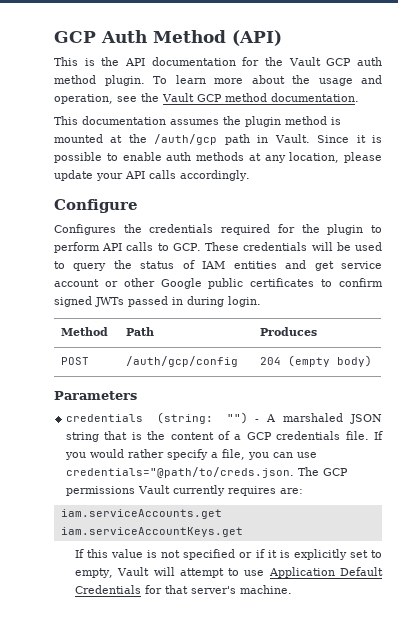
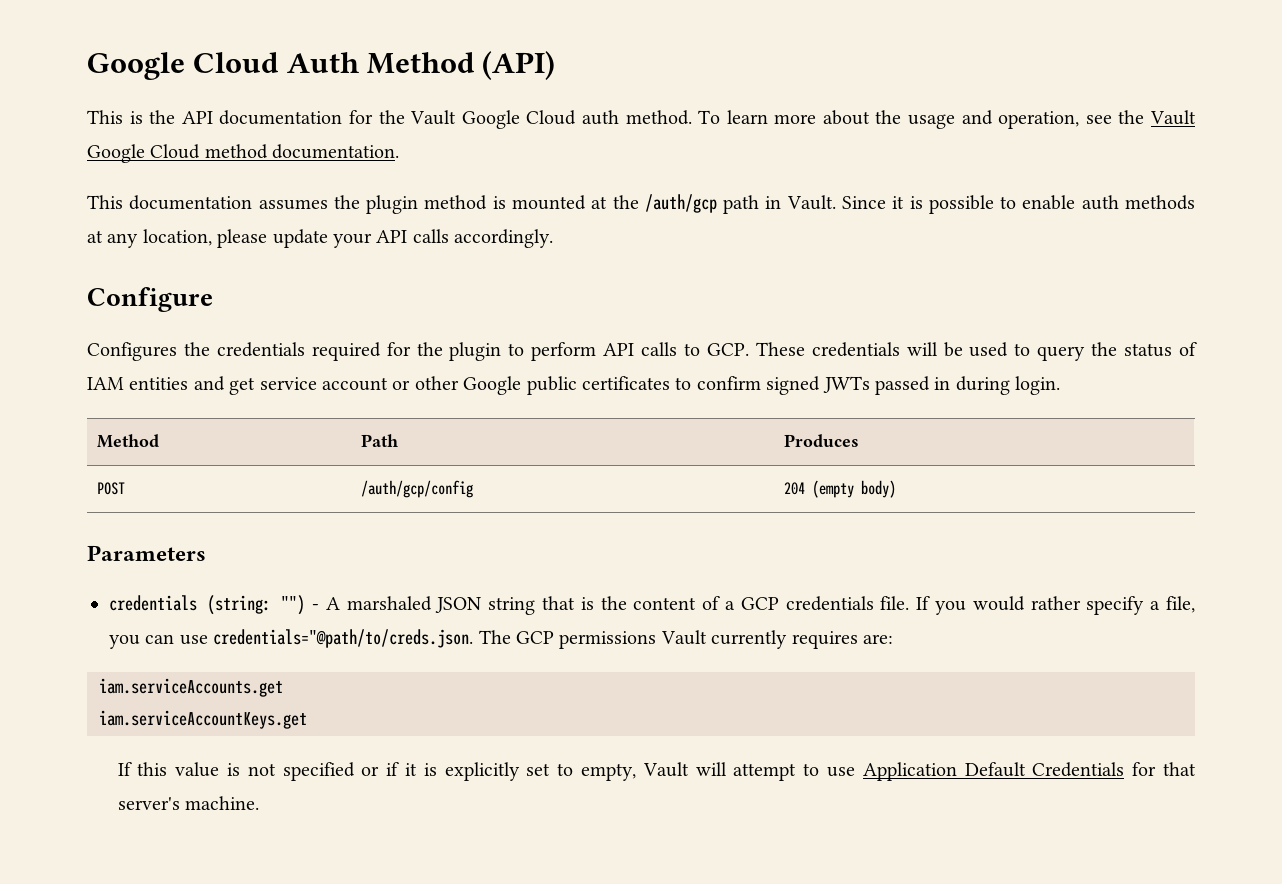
- GCP Auth Method (API)
+ Google Cloud Auth Method (API)
- This is the API documentation for the Vault GCP auth method plugin.
+ This is the API documentation for the Vault Google Cloud auth method.
- To learn more about the usage and operation, see the Vault GCP method documentation.
+ To learn more about the usage and operation, see the Vault Google Cloud method documentation.

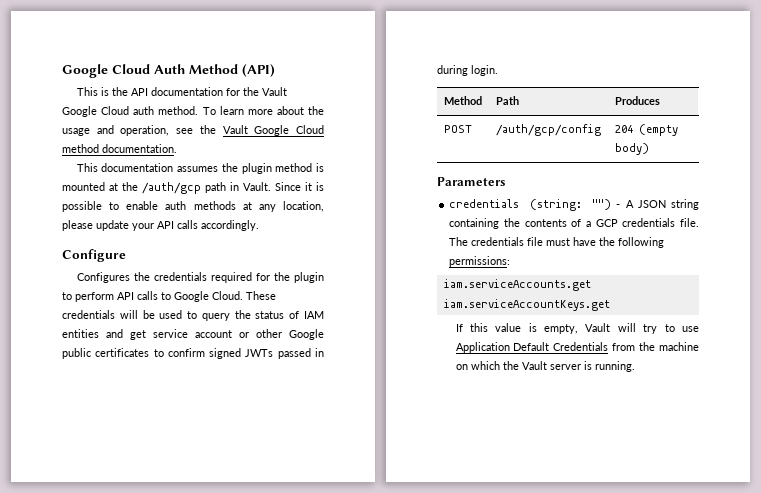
- Configures the credentials required for the plugin to perform API calls to GCP. These credentials will be used to query the status of IAM entities and get service account or other Google public certificates to confirm signed JWTs passed in during login.
+ Configures the credentials required for the plugin to perform API calls to Google Cloud. These credentials will be used to query the status of IAM entities and get service account or other Google public certificates to confirm signed JWTs passed in during login.
- credentials (string: "") - A marshaled JSON string that is the content of a GCP credentials file.
+ credentials (string: "") - A JSON string containing the contents of a GCP credentials file.
- If you would rather specify a file, you can use credentials="@path/to/creds.json. The GCP permissions Vault currently requires are:
+ The credentials file must have the following permissions:
- If this value is not specified or if it is explicitly set to empty, Vault will attempt to use Application Default Credentials for that server's machine.
+ If this value is empty, Vault will try to use Application Default Credentials from the machine on which the Vault server is running.

